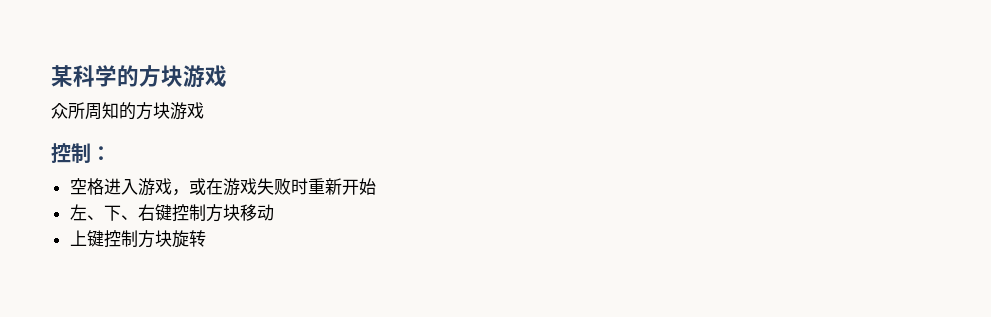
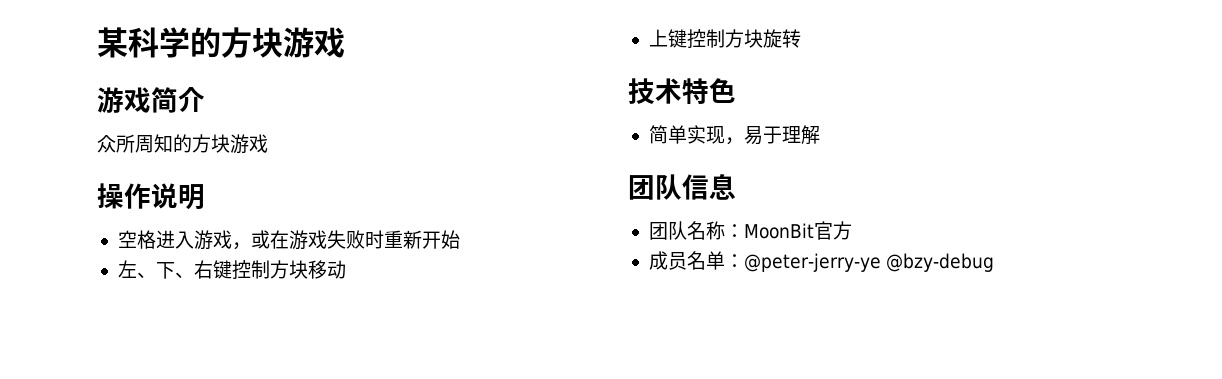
+ 游戏简介
- 控制：
+ 操作说明
+ 技术特色
+ 简单实现，易于理解
+ 团队信息
+ 团队名称：MoonBit官方
+ 成员名单：@peter-jerry-ye @bzy-debug

